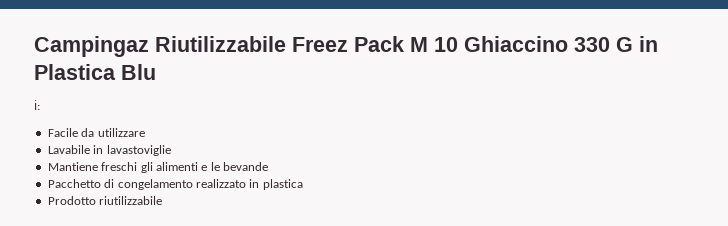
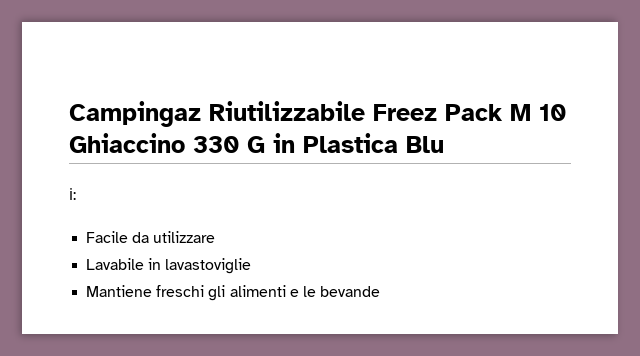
- Pacchetto di congelamento realizzato in plastica
- Prodotto riutilizzabile

